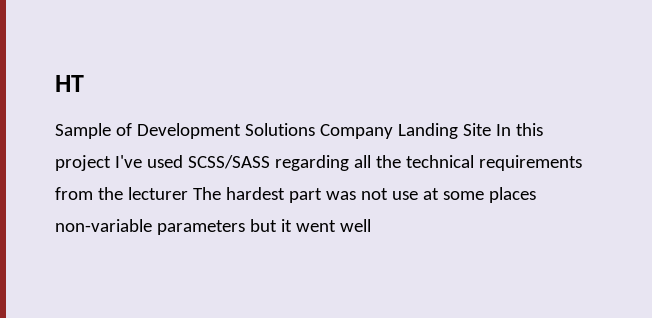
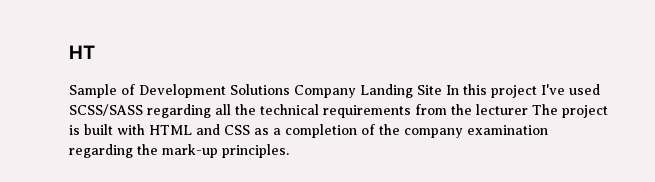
- Sample of Development Solutions Company Landing Site In this project I've used SCSS/SASS regarding all the technical requirements from the lecturer The hardest part was not use at some places non-variable parameters but it went well
+ Sample of Development Solutions Company Landing Site In this project I've used SCSS/SASS regarding all the technical requirements from the lecturer The project is built with HTML and CSS as a completion of the company examination regarding the mark-up principles.

